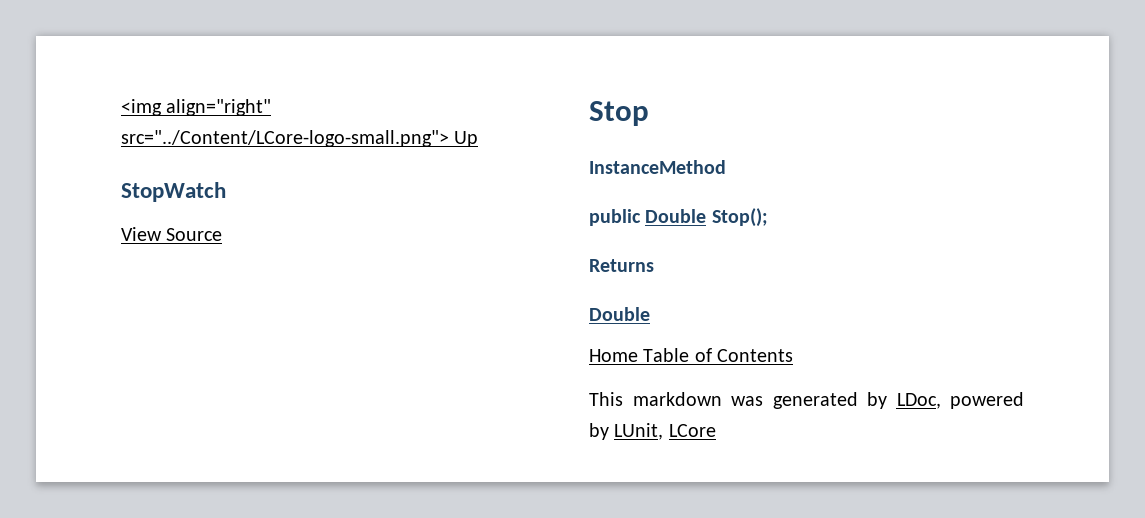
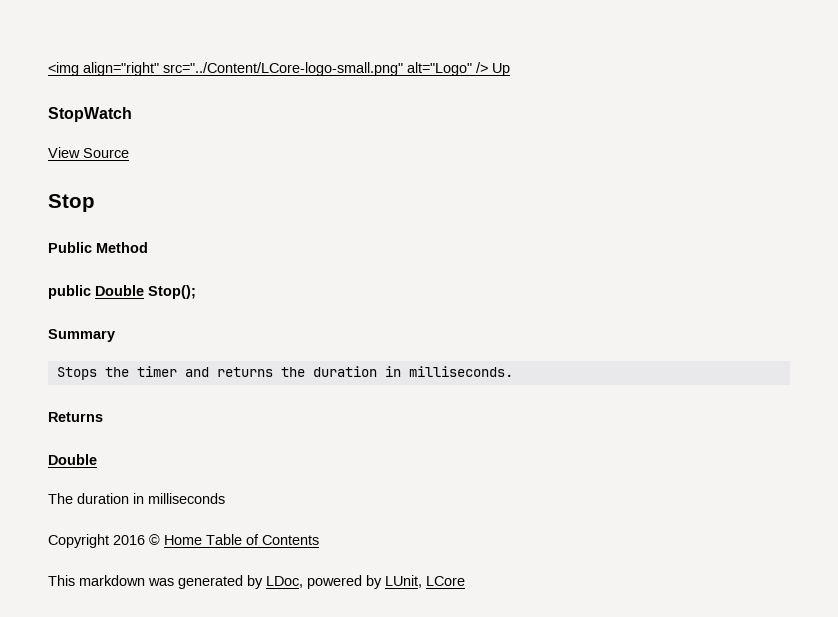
- <img align="right" src="../Content/LCore-logo-small.png"> Up
+ <img align="right" src="../Content/LCore-logo-small.png" alt="Logo" /> Up
- InstanceMethod
+ Public Method
+ Summary
+ Stops the timer and returns the duration in milliseconds.
  Returns
  Double
- Home Table of Contents
+ The duration in milliseconds
+ Copyright 2016 © Home Table of Contents

